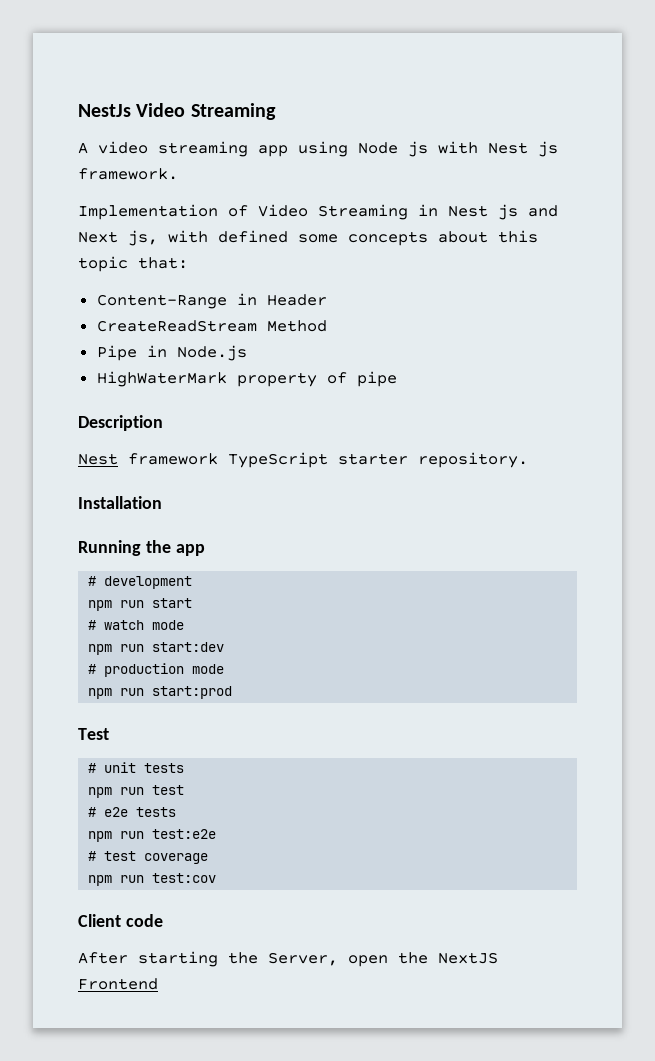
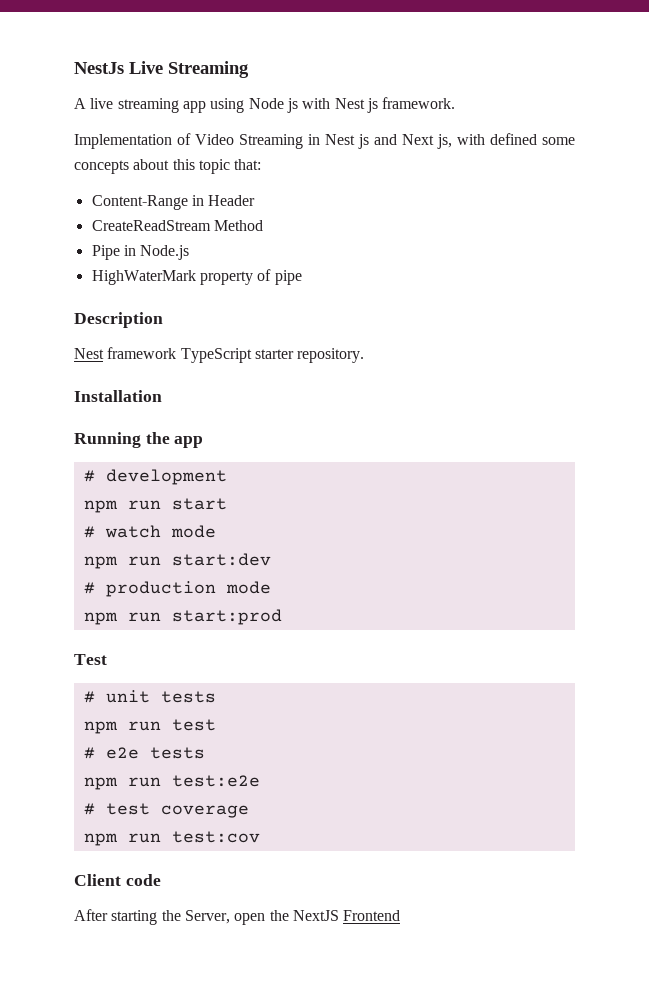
- NestJs Video Streaming
+ NestJs Live Streaming
- A video streaming app using Node js with Nest js framework.
+ A live streaming app using Node js with Nest js framework.

